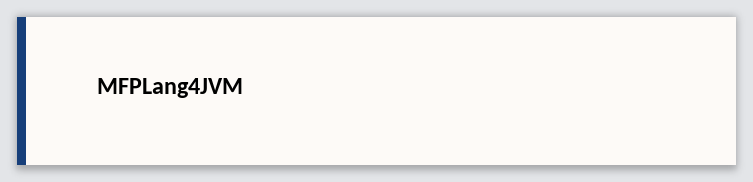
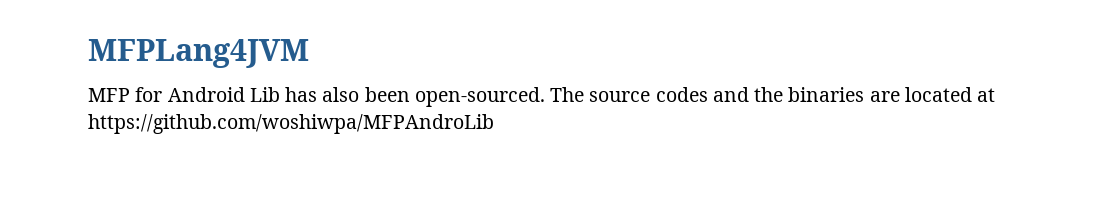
+ MFP for Android Lib has also been open-sourced. The source codes and the binaries are located at https://github.com/woshiwpa/MFPAndroLib

